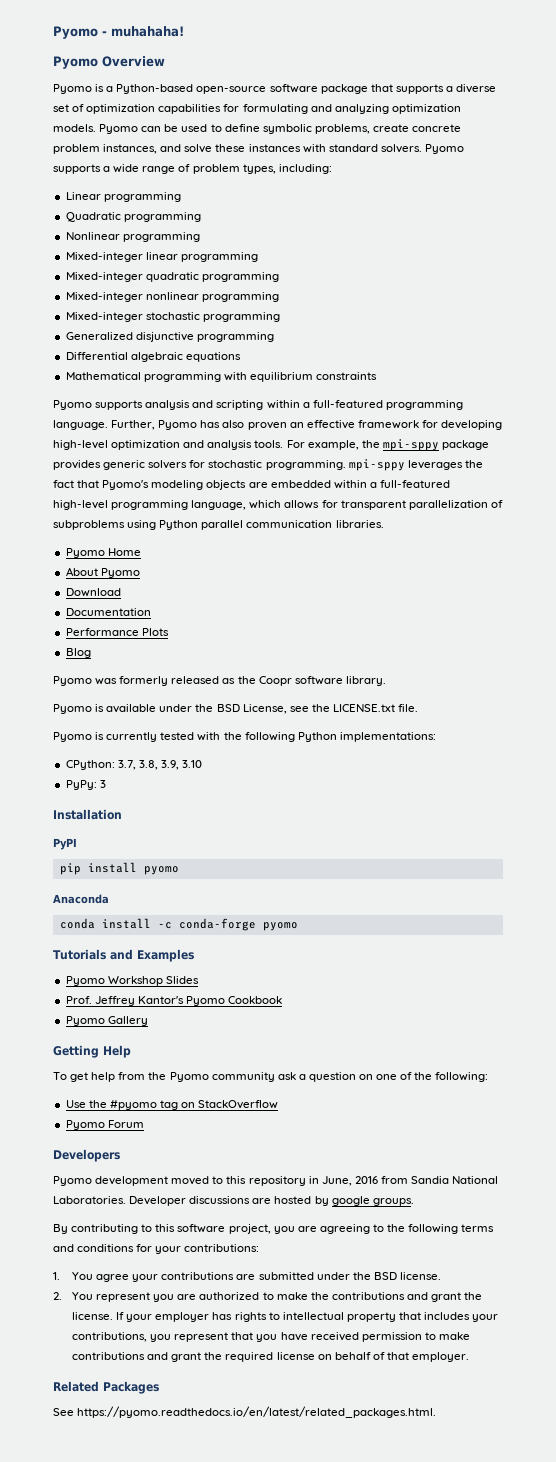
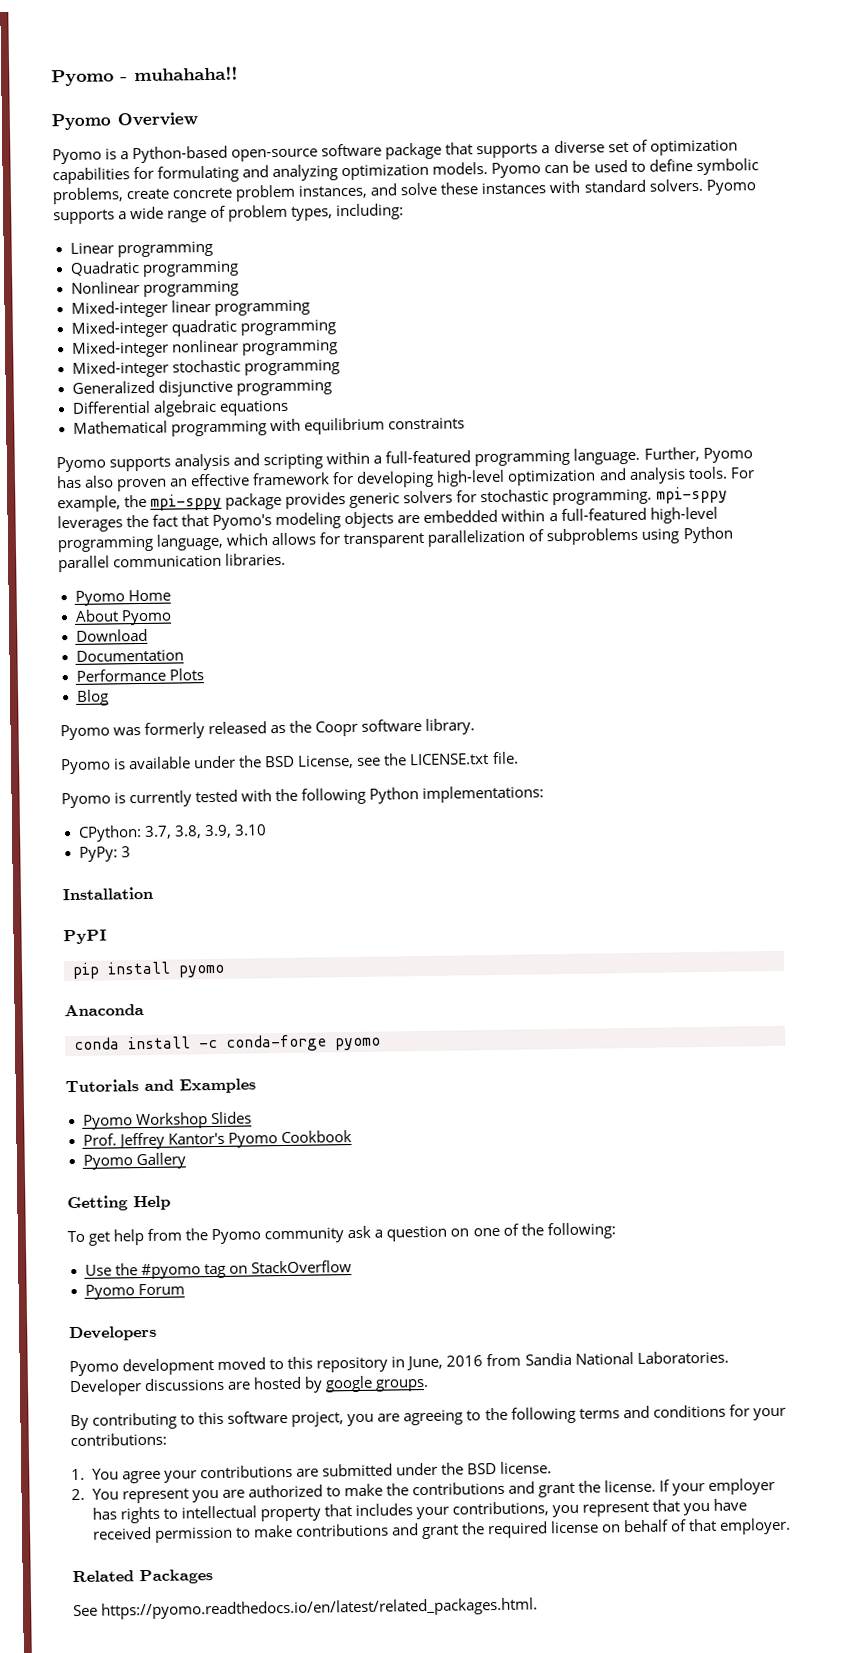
- Pyomo - muhahaha!
+ Pyomo - muhahaha!!

